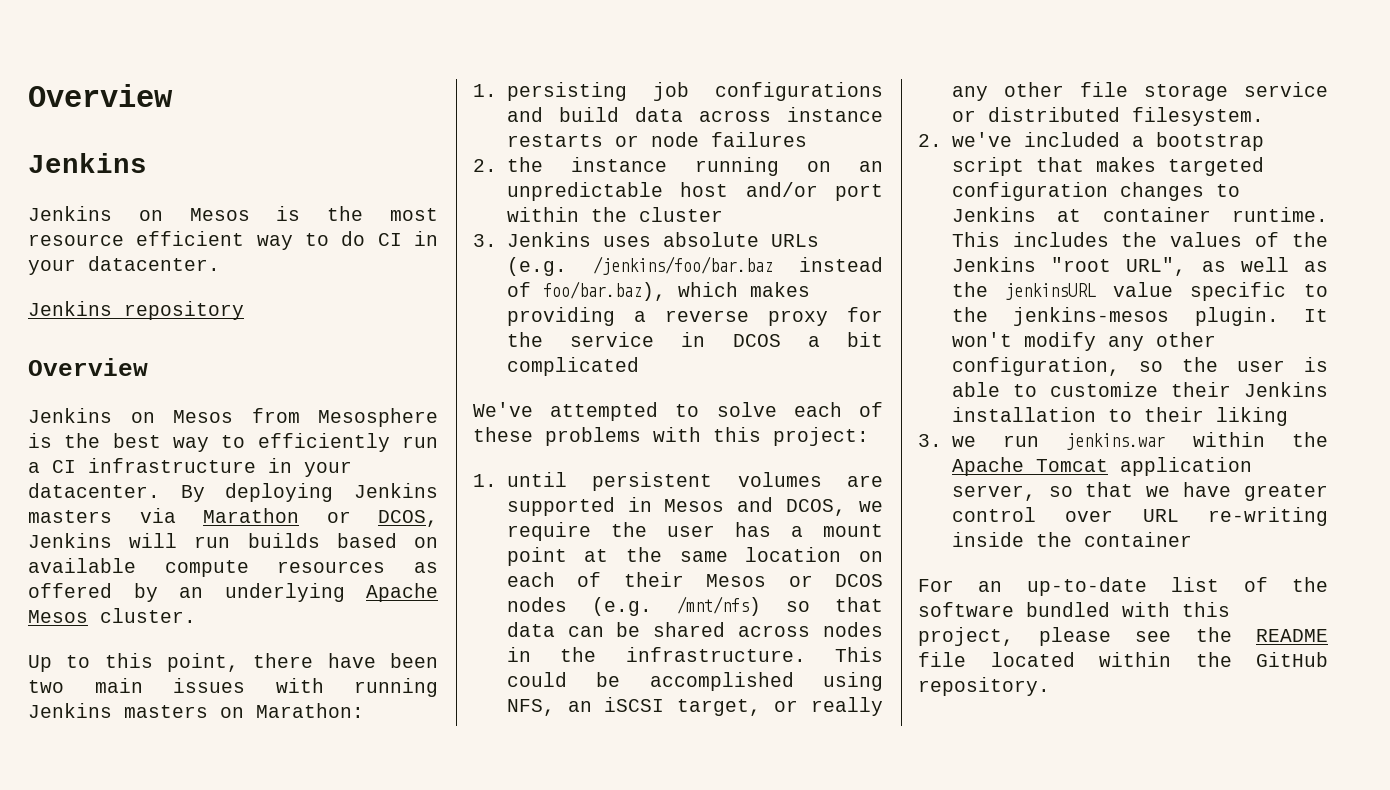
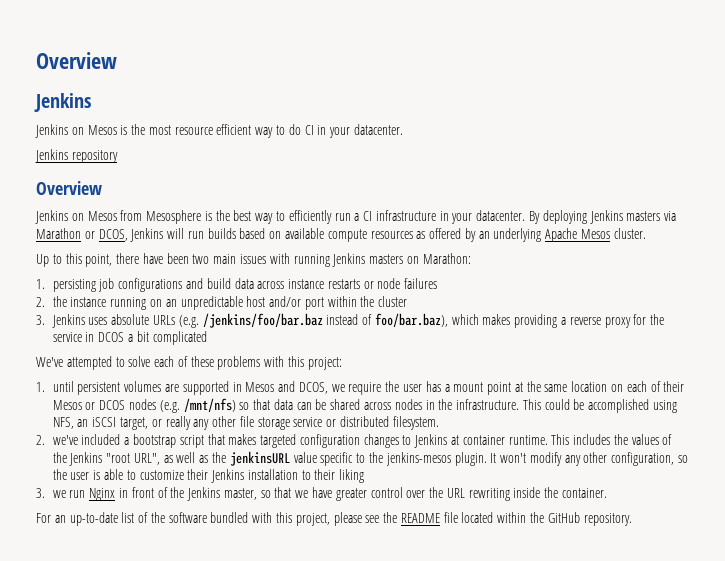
- 3. we run jenkins.war within the Apache Tomcat application server, so that we have greater control over URL re-writing inside the container
+ 3. we run Nginx in front of the Jenkins master, so that we have greater control over the URL rewriting inside the container.

